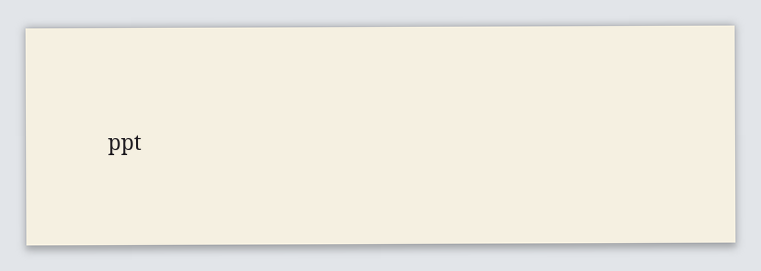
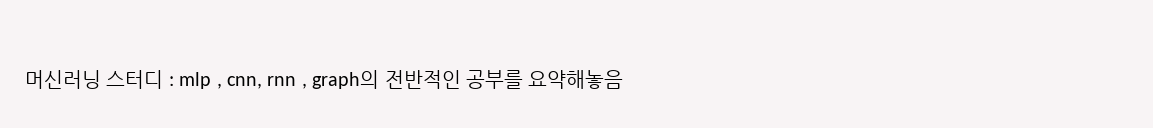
- ppt
+ 머신러닝 스터디 : mlp , cnn, rnn , graph의 전반적인 공부를 요약해놓음

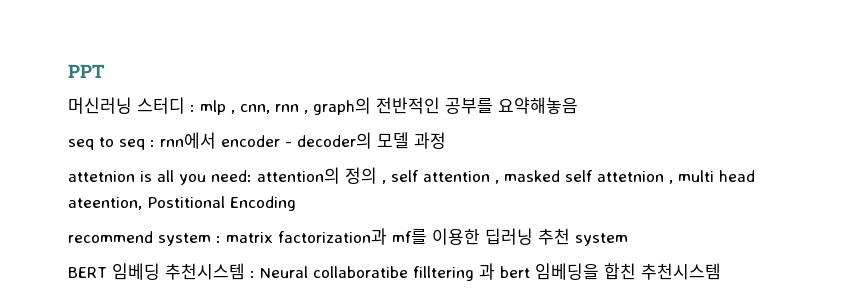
+ PPT
+ seq to seq : rnn에서 encoder - decoder의 모델 과정
+ attetnion is all you need: attention의 정의 , self attention , masked self attetnion , multi head ateention, Postitional Encoding
+ recommend system : matrix factorization과 mf를 이용한 딥러닝 추천 system
+ BERT 임베딩 추천시스템 : Neural collaboratibe filltering 과 bert 임베딩을 합친 추천시스템

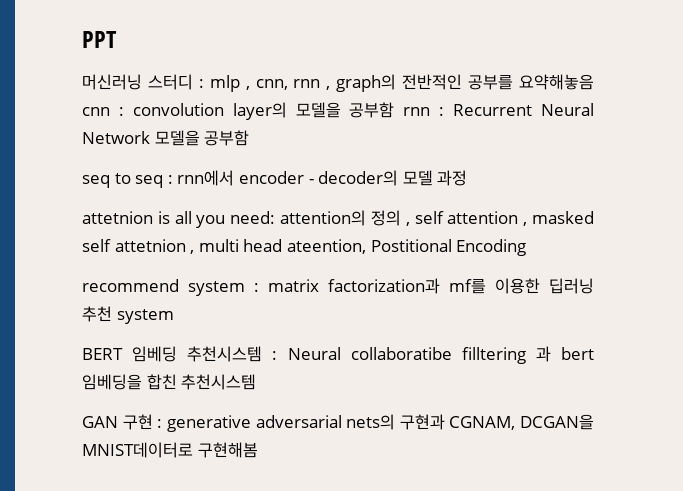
- 머신러닝 스터디 : mlp , cnn, rnn , graph의 전반적인 공부를 요약해놓음
+ 머신러닝 스터디 : mlp , cnn, rnn , graph의 전반적인 공부를 요약해놓음 cnn : convolution layer의 모델을 공부함 rnn : Recurrent Neural Network 모델을 공부함
+ GAN 구현 : generative adversarial nets의 구현과 CGNAM, DCGAN을 MNIST데이터로 구현해봄

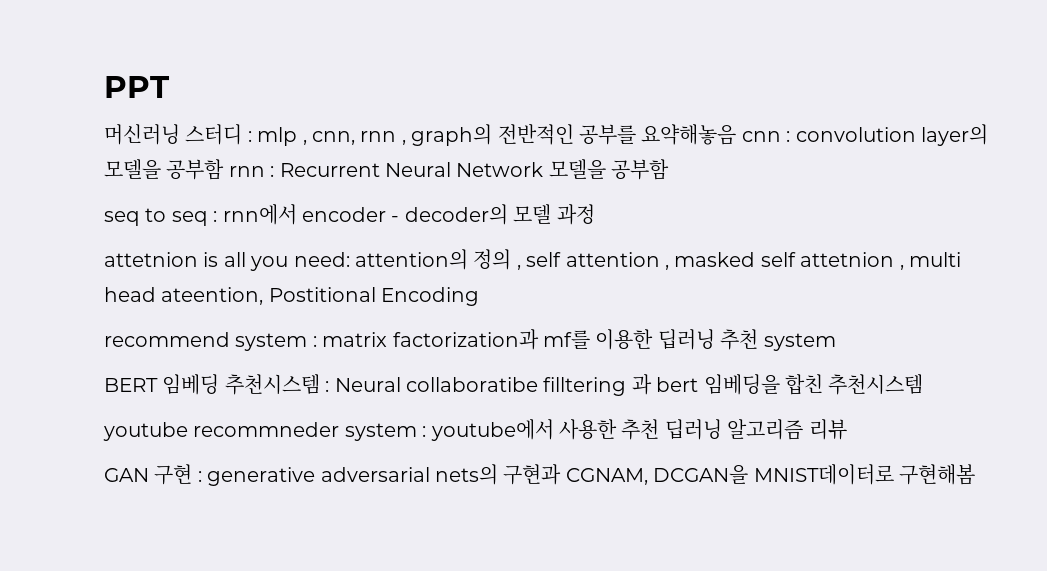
+ youtube recommneder system : youtube에서 사용한 추천 딥러닝 알고리즘 리뷰

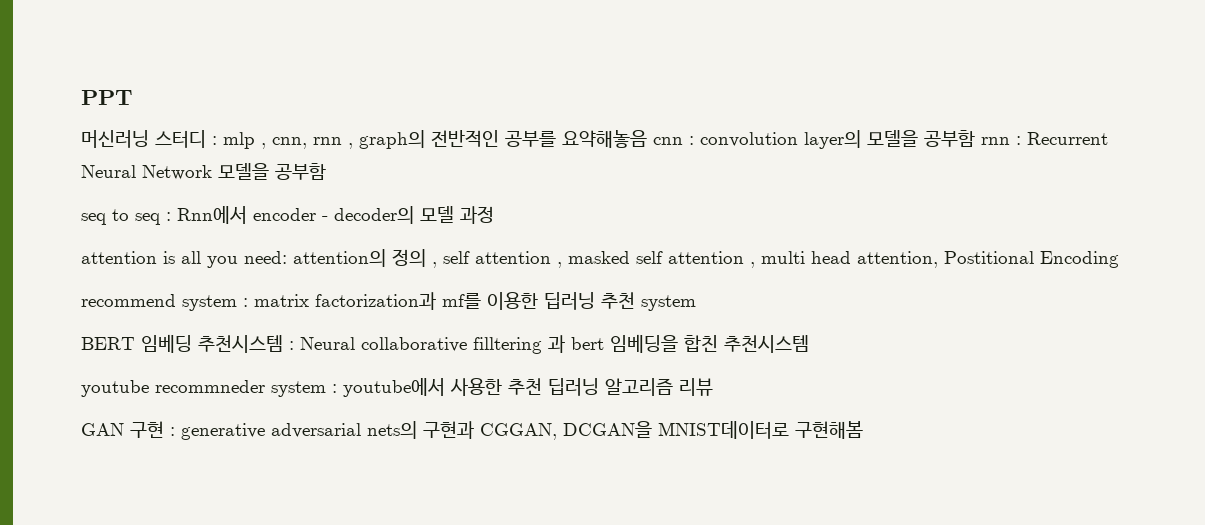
- seq to seq : rnn에서 encoder - decoder의 모델 과정
+ seq to seq : Rnn에서 encoder - decoder의 모델 과정
- attetnion is all you need: attention의 정의 , self attention , masked self attetnion , multi head ateention, Postitional Encoding
+ attention is all you need: attention의 정의 , self attention , masked self attention , multi head attention, Postitional Encoding
- BERT 임베딩 추천시스템 : Neural collaboratibe filltering 과 bert 임베딩을 합친 추천시스템
+ BERT 임베딩 추천시스템 : Neural collaborative filltering 과 bert 임베딩을 합친 추천시스템
- GAN 구현 : generative adversarial nets의 구현과 CGNAM, DCGAN을 MNIST데이터로 구현해봄
+ GAN 구현 : generative adversarial nets의 구현과 CGGAN, DCGAN을 MNIST데이터로 구현해봄

